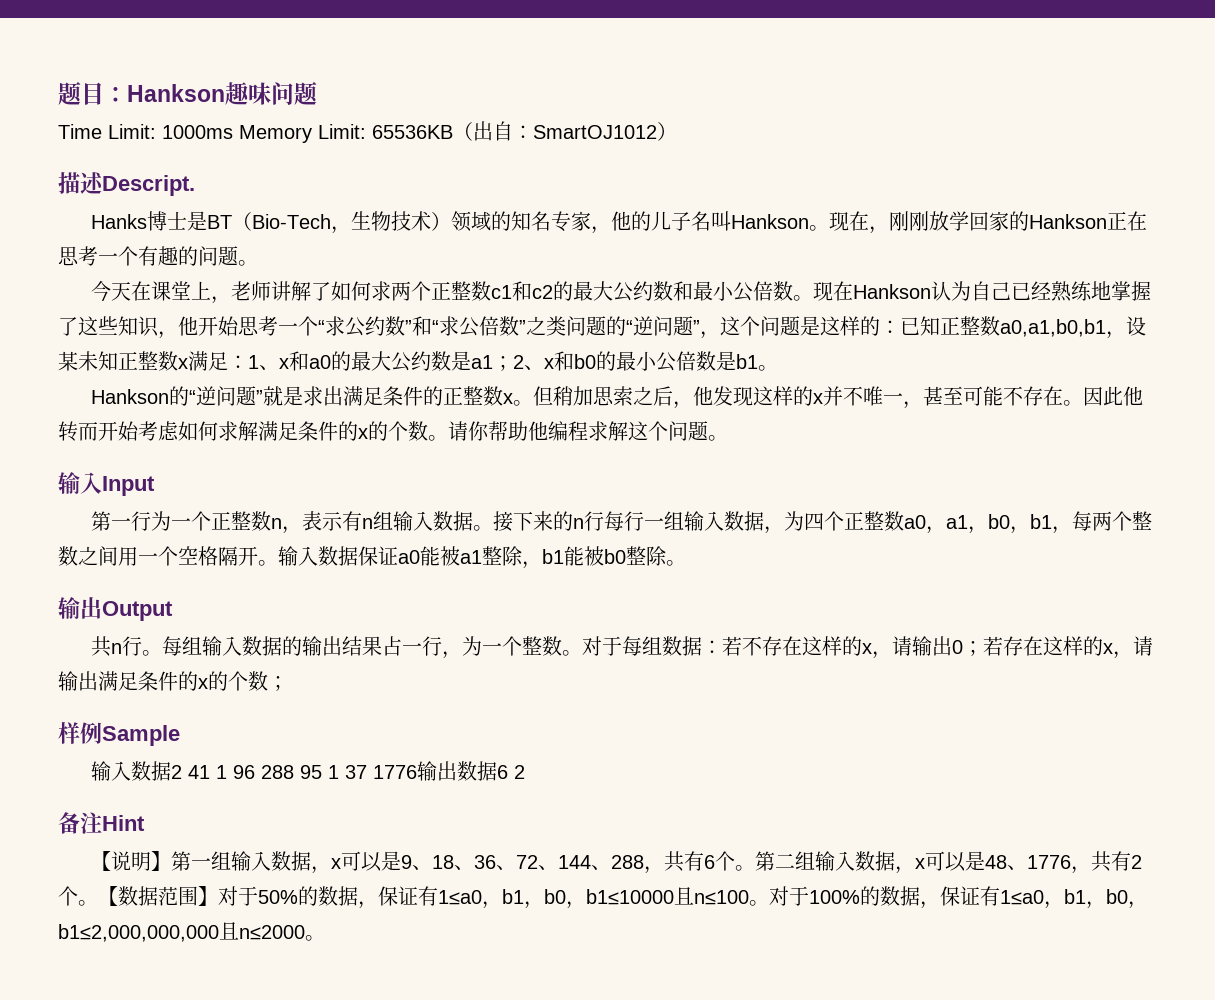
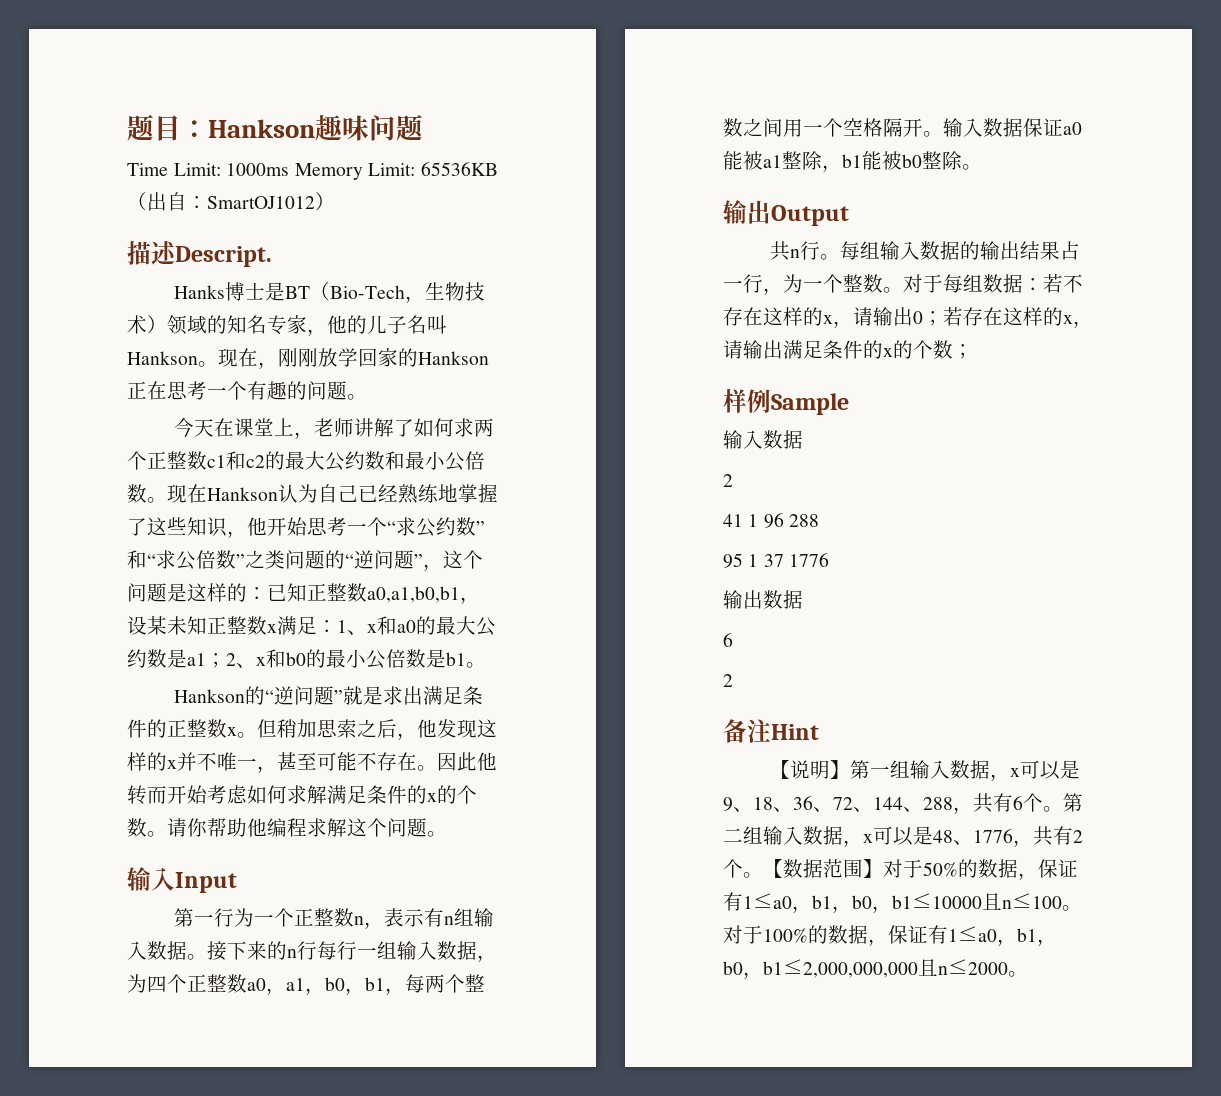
  样例Sample
- 输入数据2 41 1 96 288 95 1 37 1776输出数据6 2
+ 输入数据
+ 2
+ 41 1 96 288
+ 95 1 37 1776
+ 输出数据
+ 6
+ 2

